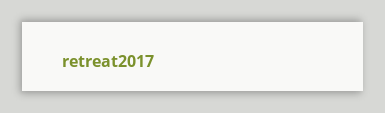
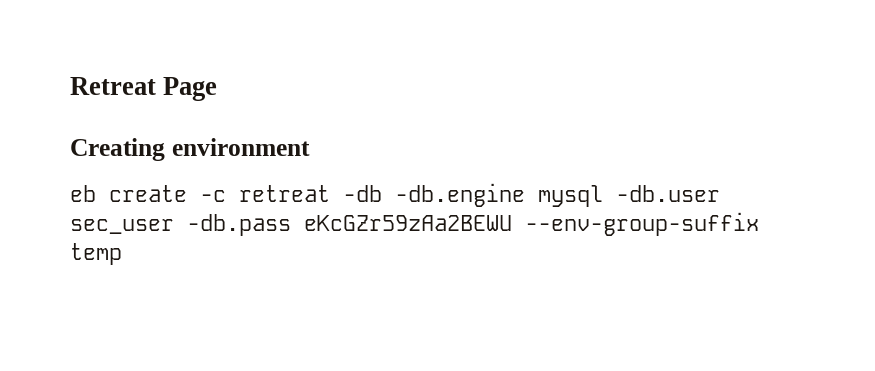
- retreat2017
+ Retreat Page
+ Creating environment
+ eb create -c retreat -db -db.engine mysql -db.user sec_user -db.pass eKcGZr59zAa2BEWU --env-group-suffix temp

